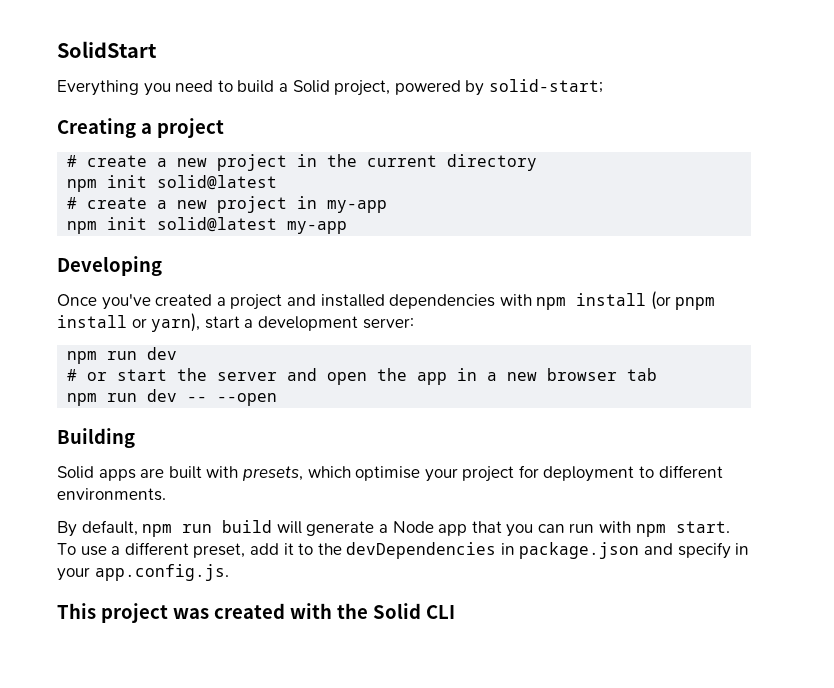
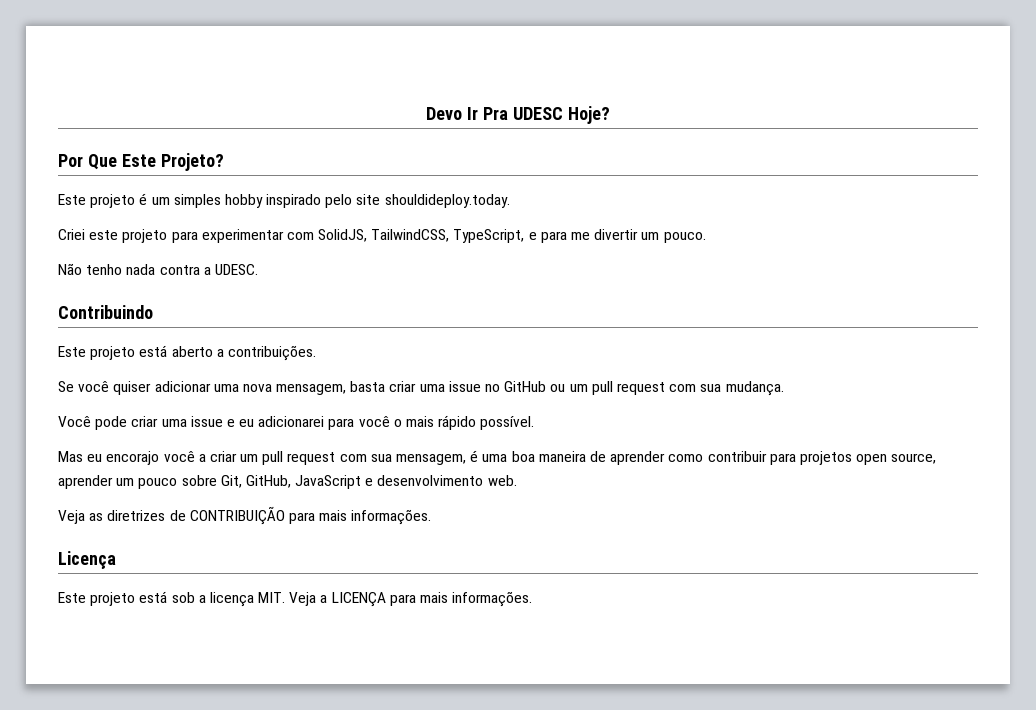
- SolidStart
- Everything you need to build a Solid project, powered by solid-start;
- Creating a project
- # create a new project in the current directory
- npm init solid@latest
- # create a new project in my-app
- npm init solid@latest my-app
- Developing
- Once you've created a project and installed dependencies with npm install (or pnpm install or yarn), start a development server:
- npm run dev
- # or start the server and open the app in a new browser tab
- npm run dev -- --open
- Building
- Solid apps are built with presets, which optimise your project for deployment to different environments.
- By default, npm run build will generate a Node app that you can run with npm start. To use a different preset, add it to the devDependencies in package.json and specify in your app.config.js.
- This project was created with the Solid CLI
+ Devo Ir Pra UDESC Hoje?
+ Por Que Este Projeto?
+ Este projeto é um simples hobby inspirado pelo site shouldideploy.today.
+ Criei este projeto para experimentar com SolidJS, TailwindCSS, TypeScript, e para me divertir um pouco.
+ Não tenho nada contra a UDESC.
+ Contribuindo
+ Este projeto está aberto a contribuições.
+ Se você quiser adicionar uma nova mensagem, basta criar uma issue no GitHub ou um pull request com sua mudança.
+ Você pode criar uma issue e eu adicionarei para você o mais rápido possível.
+ Mas eu encorajo você a criar um pull request com sua mensagem, é uma boa maneira de aprender como contribuir para projetos open source, aprender um pouco sobre Git, GitHub, JavaScript e desenvolvimento web.
+ Veja as diretrizes de CONTRIBUIÇÃO para mais informações.
+ Licença
+ Este projeto está sob a licença MIT. Veja a LICENÇA para mais informações.

